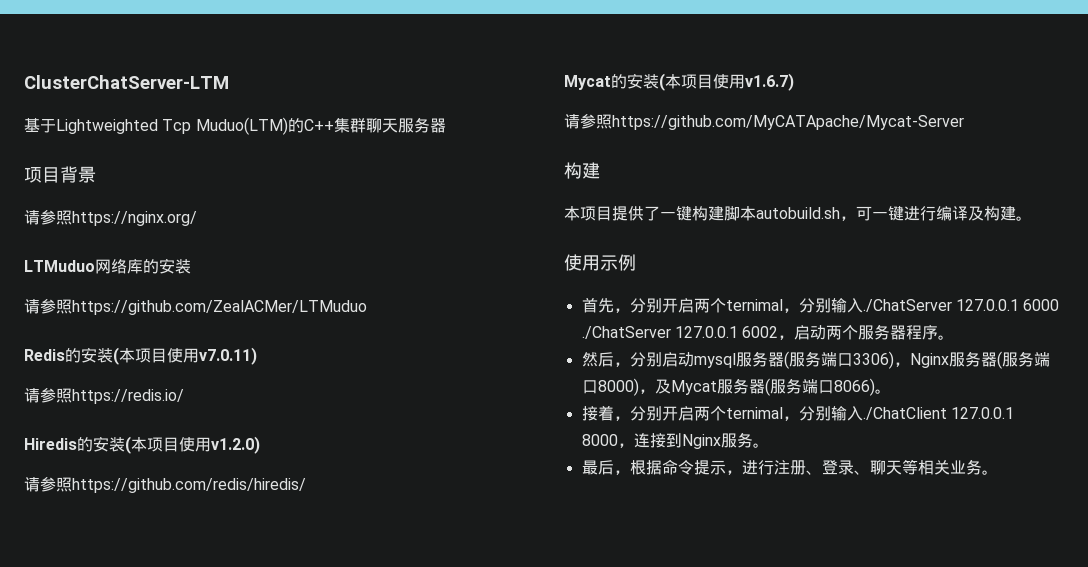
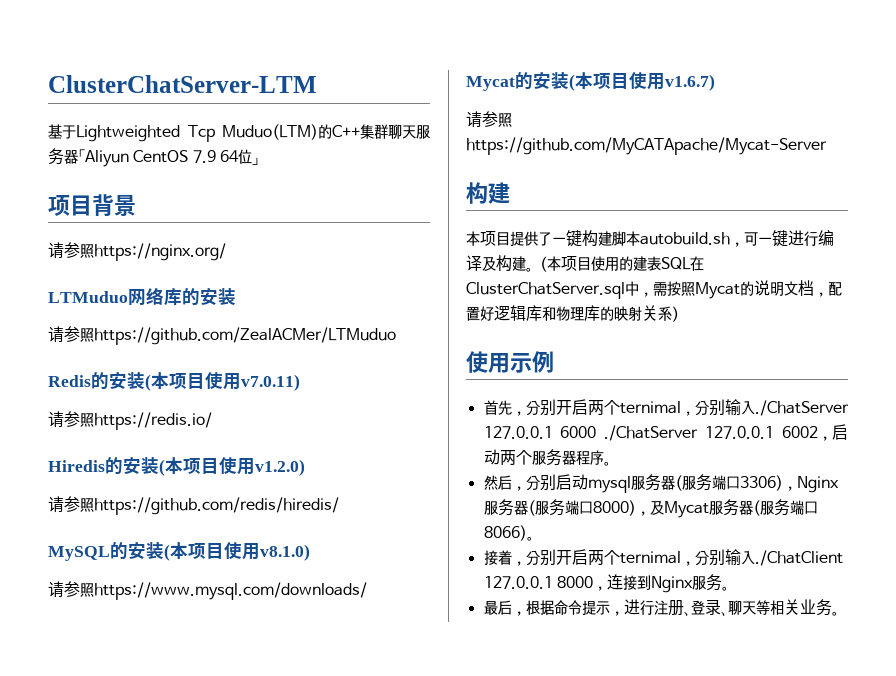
- 基于Lightweighted Tcp Muduo(LTM)的C++集群聊天服务器
+ 基于Lightweighted Tcp Muduo(LTM)的C++集群聊天服务器「Aliyun CentOS 7.9 64位」
+ MySQL的安装(本项目使用v8.1.0)
+ 请参照https://www.mysql.com/downloads/
+ （本项目使用的建表SQL在ClusterChatServer.sql中，需按照Mycat的说明文档，配置好逻辑库和物理库的映射关系）

